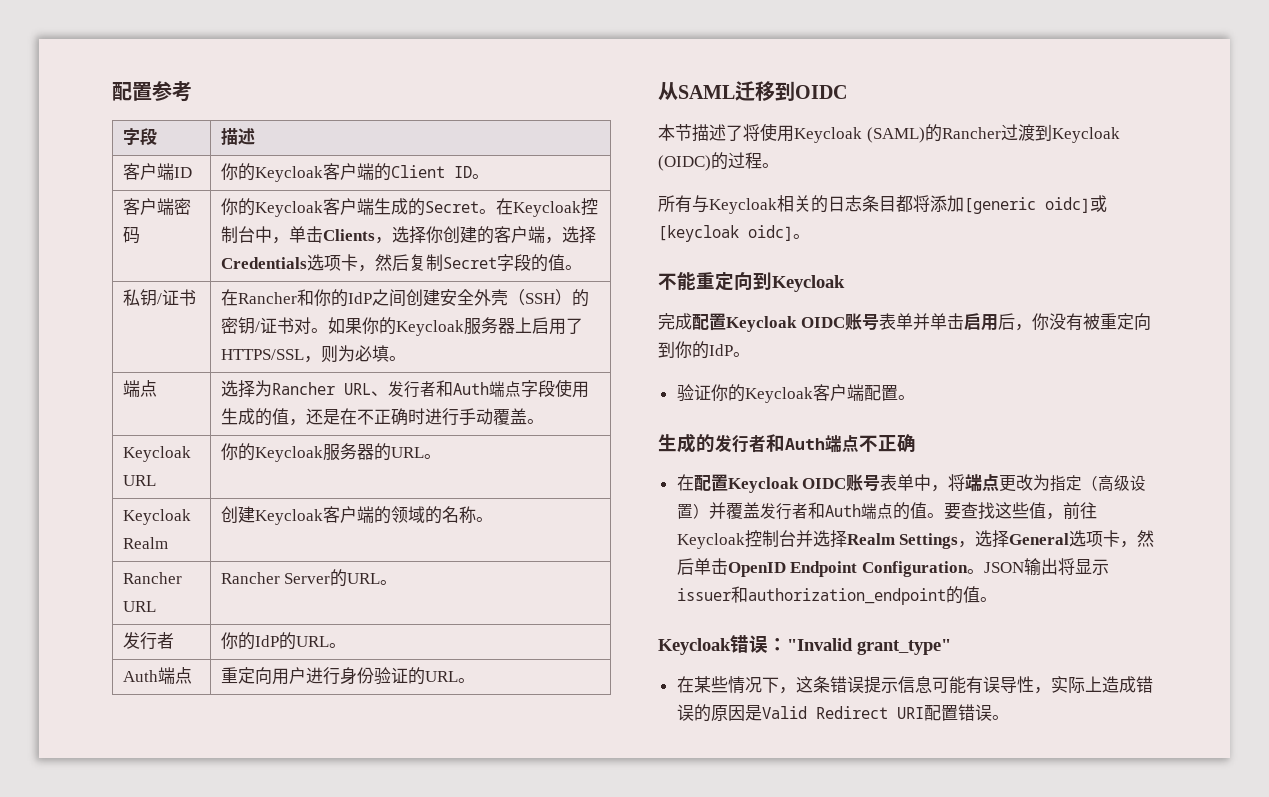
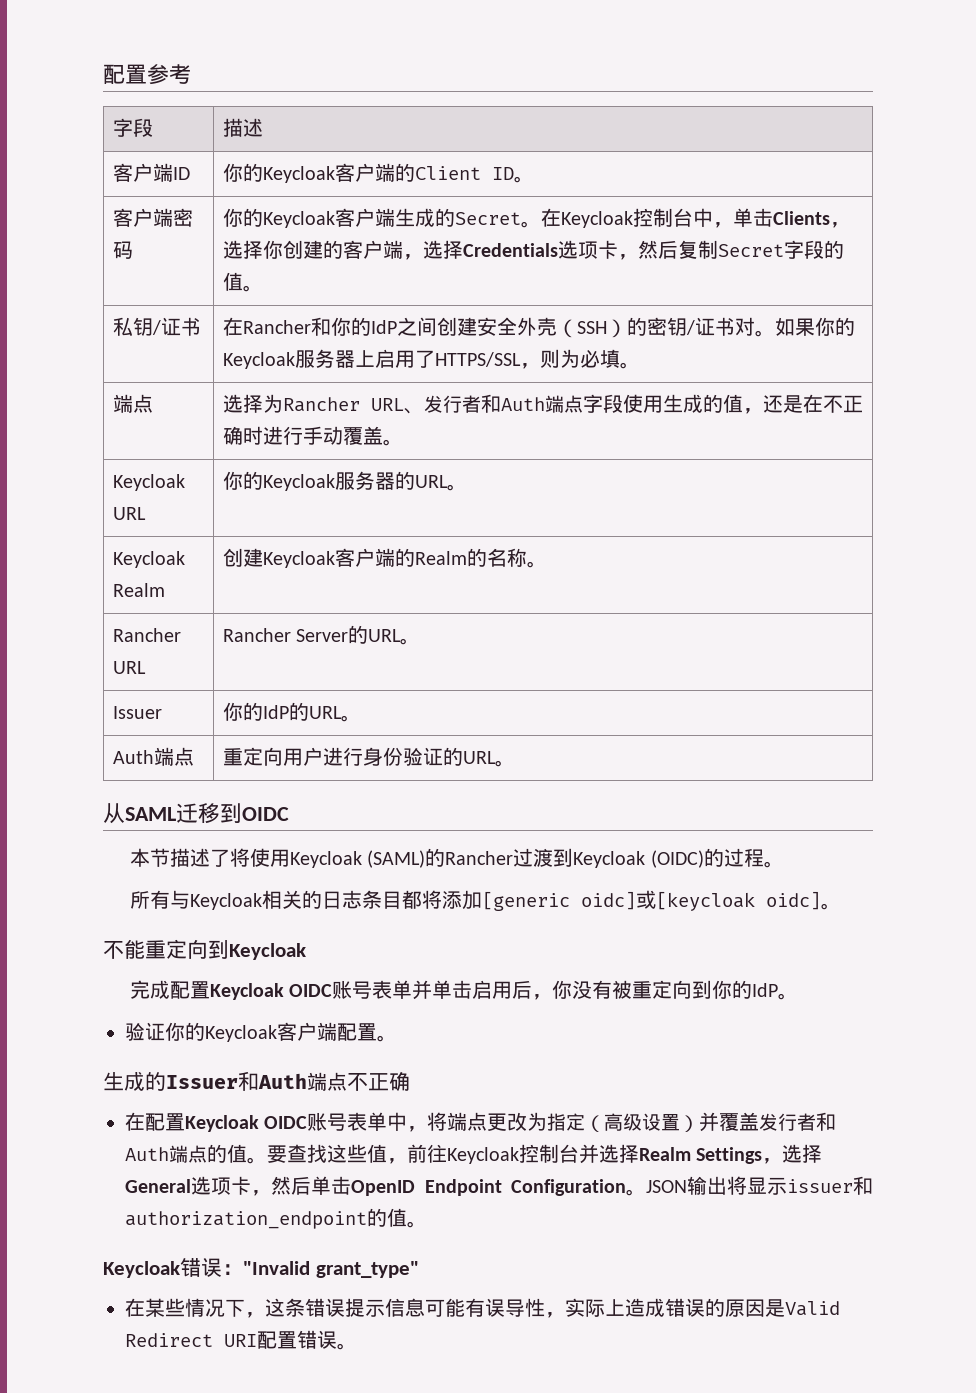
- Keycloak Realm | 创建Keycloak客户端的领域的名称。
+ Keycloak Realm | 创建Keycloak客户端的Realm的名称。
- 发行者 | 你的IdP的URL。
+ Issuer | 你的IdP的URL。
- 生成的发行者和Auth端点不正确
+ 生成的Issuer和Auth端点不正确

